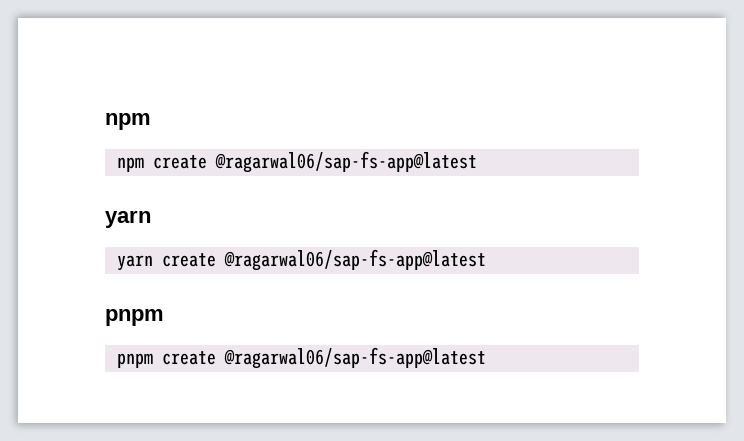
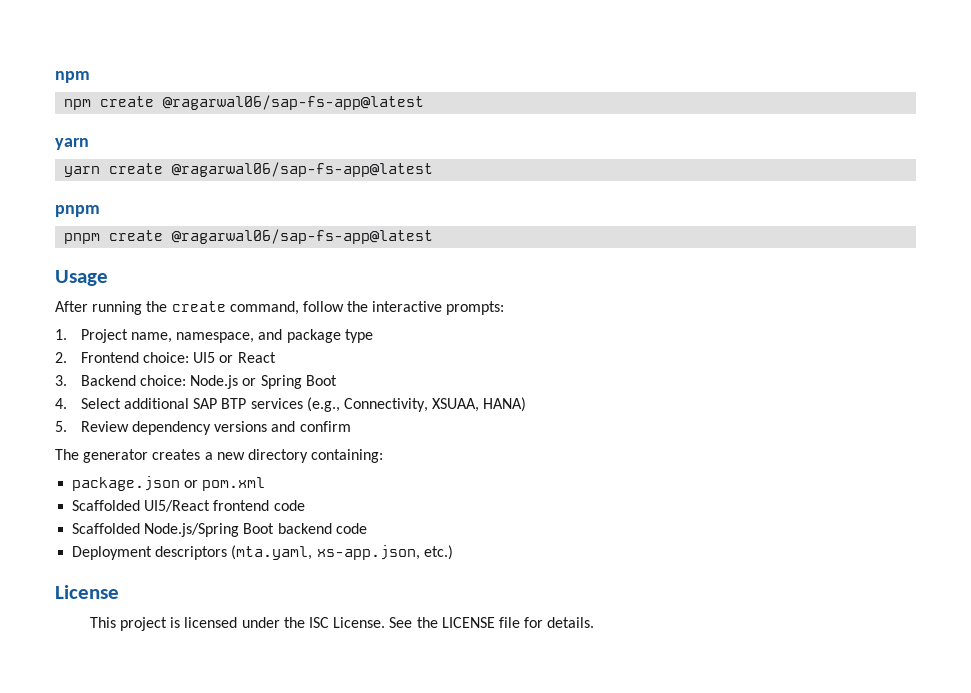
+ Usage
+ After running the create command, follow the interactive prompts:
+ 1. Project name, namespace, and package type
+ 2. Frontend choice: UI5 or React
+ 3. Backend choice: Node.js or Spring Boot
+ 4. Select additional SAP BTP services (e.g., Connectivity, XSUAA, HANA)
+ 5. Review dependency versions and confirm
+ The generator creates a new directory containing:
+ package.json or pom.xml
+ Scaffolded UI5/React frontend code
+ Scaffolded Node.js/Spring Boot backend code
+ Deployment descriptors (mta.yaml, xs-app.json, etc.)
+ License
+ This project is licensed under the ISC License. See the LICENSE file for details.

